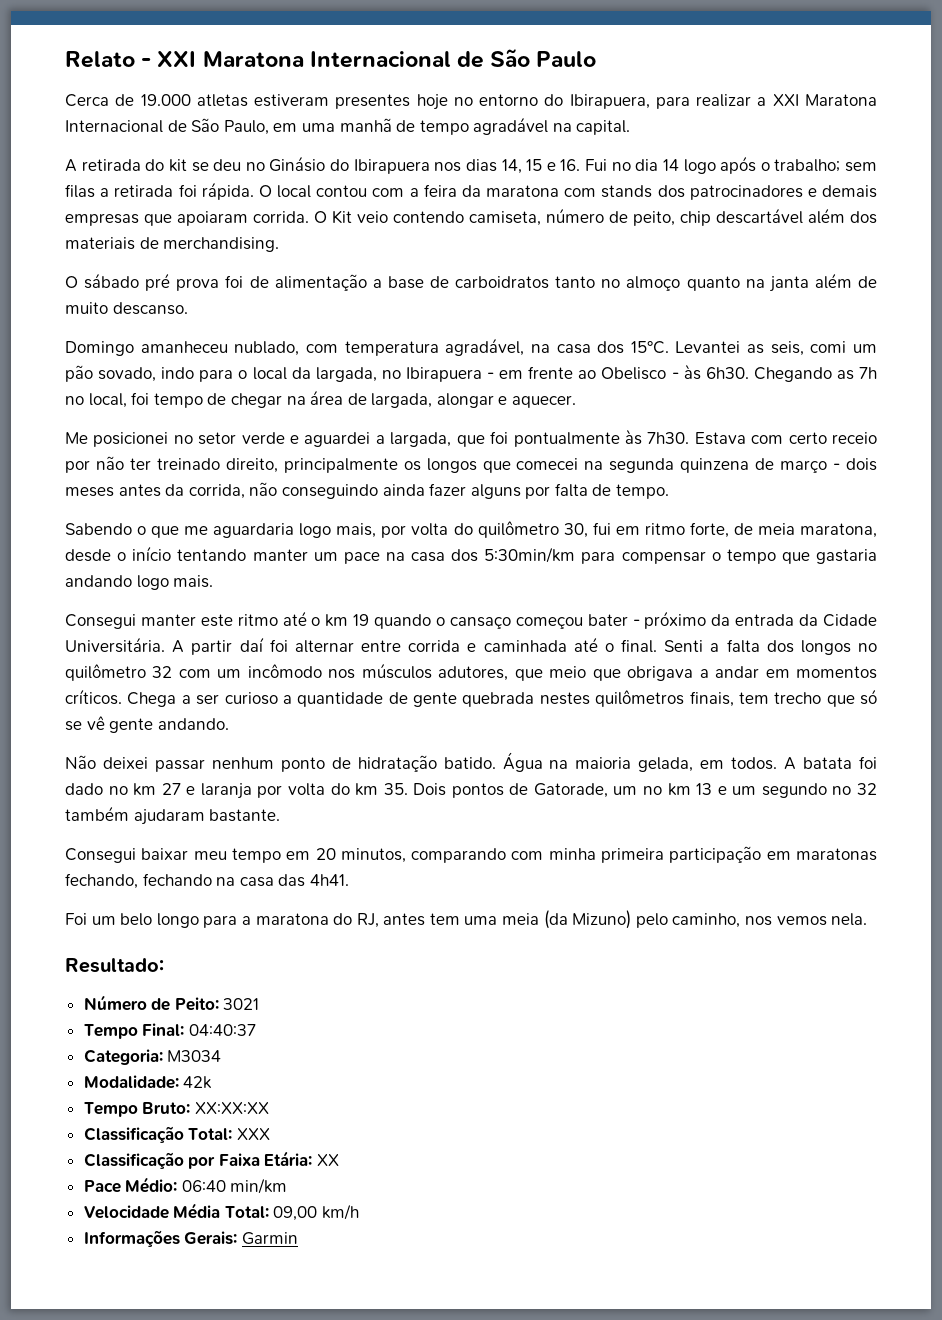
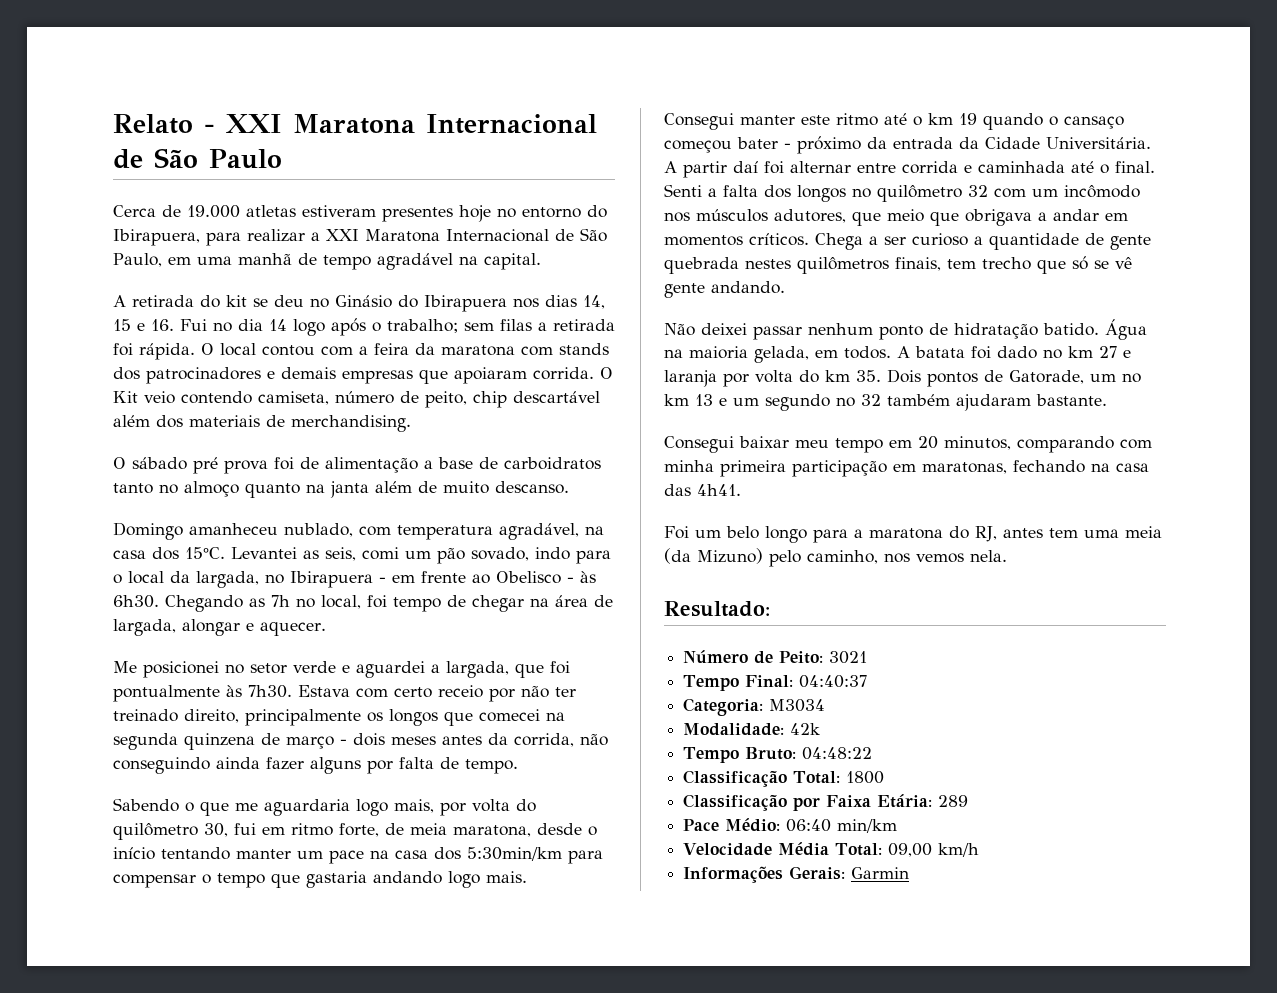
- Consegui baixar meu tempo em 20 minutos, comparando com minha primeira participação em maratonas fechando, fechando na casa das 4h41.
+ Consegui baixar meu tempo em 20 minutos, comparando com minha primeira participação em maratonas, fechando na casa das 4h41.
- Tempo Bruto: XX:XX:XX
+ Tempo Bruto: 04:48:22
- Classificação Total: XXX
+ Classificação Total: 1800
- Classificação por Faixa Etária: XX
+ Classificação por Faixa Etária: 289

